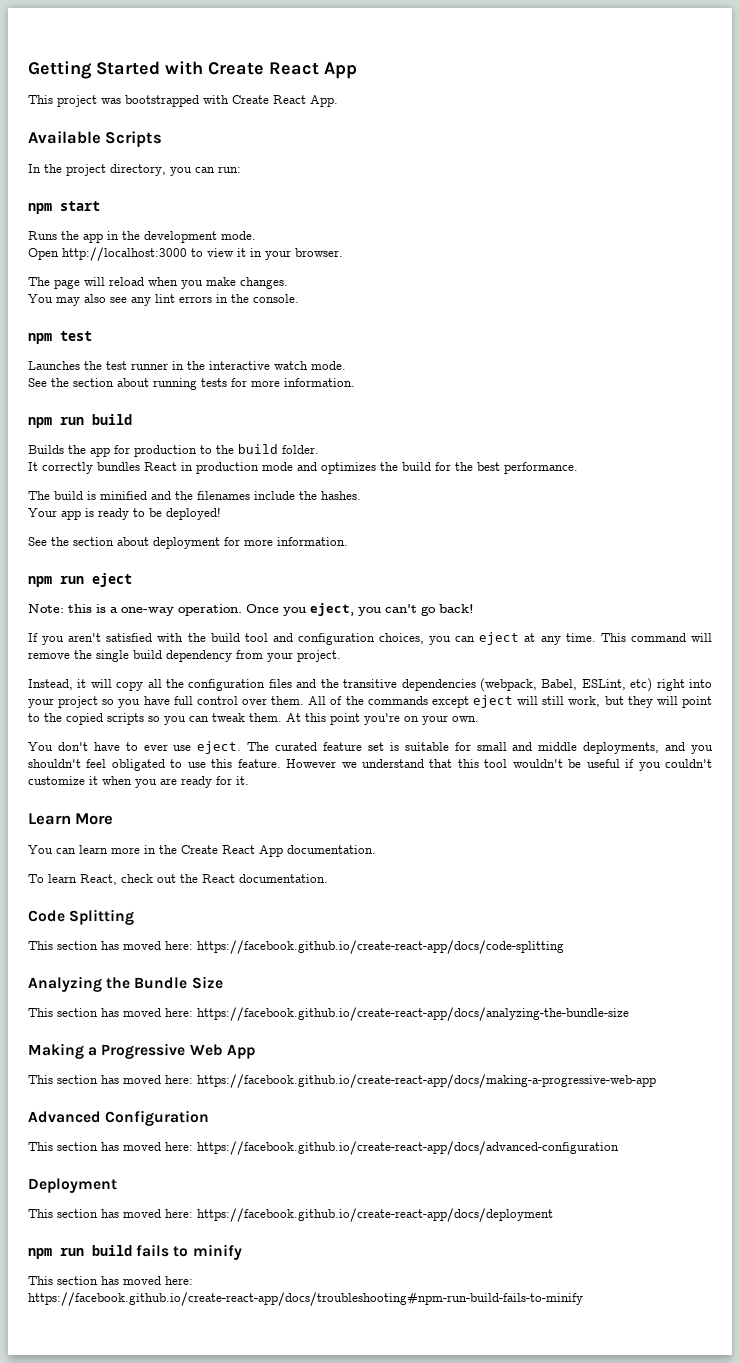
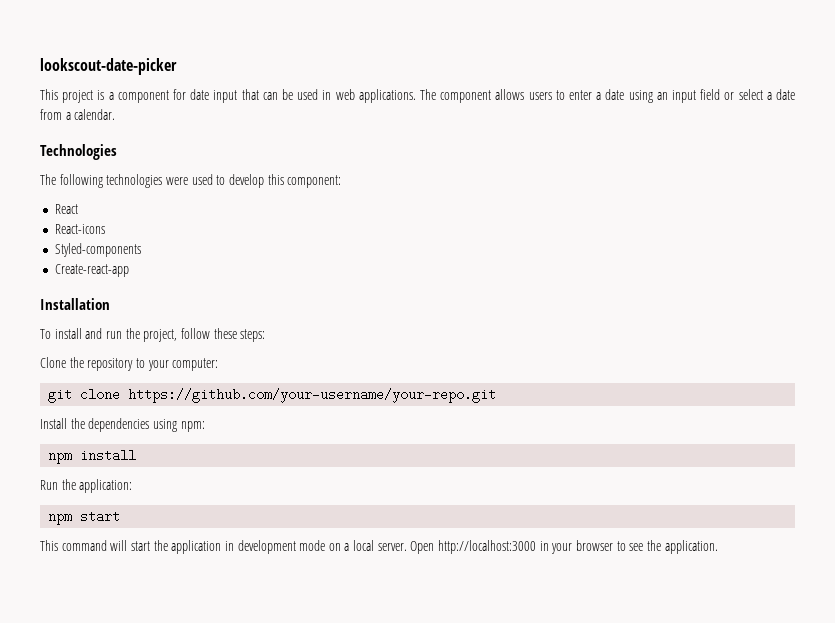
- Getting Started with Create React App
- This project was bootstrapped with Create React App.
- Available Scripts
- In the project directory, you can run:
+ lookscout-date-picker
+ This project is a component for date input that can be used in web applications. The component allows users to enter a date using an input field or select a date from a calendar.
+ Technologies
+ The following technologies were used to develop this component:
+ React
+ React-icons
+ Styled-components
+ Create-react-app
+ Installation
+ To install and run the project, follow these steps:
+ Clone the repository to your computer:
+ git clone https://github.com/your-username/your-repo.git
+ Install the dependencies using npm:
+ npm install
+ Run the application:
  npm start
- Runs the app in the development mode.
- Open http://localhost:3000 to view it in your browser.
- The page will reload when you make changes.
- You may also see any lint errors in the console.
- npm test
- Launches the test runner in the interactive watch mode.
- See the section about running tests for more information.
- npm run build
- Builds the app for production to the build folder.
- It correctly bundles React in production mode and optimizes the build for the best performance.
- The build is minified and the filenames include the hashes.
- Your app is ready to be deployed!
- See the section about deployment for more information.
- npm run eject
- Note: this is a one-way operation. Once you eject, you can't go back!
- If you aren't satisfied with the build tool and configuration choices, you can eject at any time. This command will remove the single build dependency from your project.
- Instead, it will copy all the configuration files and the transitive dependencies (webpack, Babel, ESLint, etc) right into your project so you have full control over them. All of the commands except eject will still work, but they will point to the copied scripts so you can tweak them. At this point you're on your own.
- You don't have to ever use eject. The curated feature set is suitable for small and middle deployments, and you shouldn't feel obligated to use this feature. However we understand that this tool wouldn't be useful if you couldn't customize it when you are ready for it.
- Learn More
- You can learn more in the Create React App documentation.
- To learn React, check out the React documentation.
- Code Splitting
- This section has moved here: https://facebook.github.io/create-react-app/docs/code-splitting
- Analyzing the Bundle Size
- This section has moved here: https://facebook.github.io/create-react-app/docs/analyzing-the-bundle-size
- Making a Progressive Web App
- This section has moved here: https://facebook.github.io/create-react-app/docs/making-a-progressive-web-app
- Advanced Configuration
- This section has moved here: https://facebook.github.io/create-react-app/docs/advanced-configuration
- Deployment
- This section has moved here: https://facebook.github.io/create-react-app/docs/deployment
- npm run build fails to minify
- This section has moved here: https://facebook.github.io/create-react-app/docs/troubleshooting#npm-run-build-fails-to-minify
+ This command will start the application in development mode on a local server. Open http://localhost:3000 in your browser to see the application.

